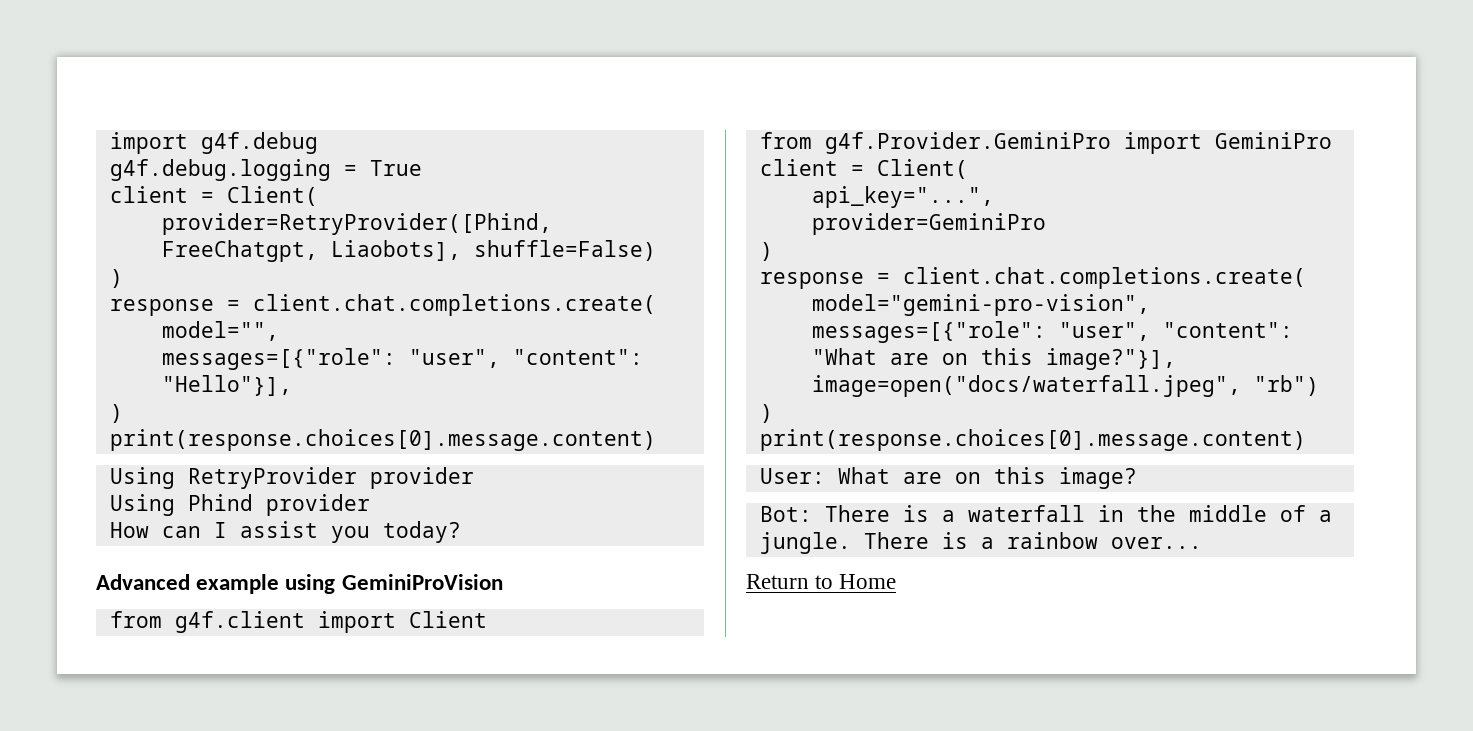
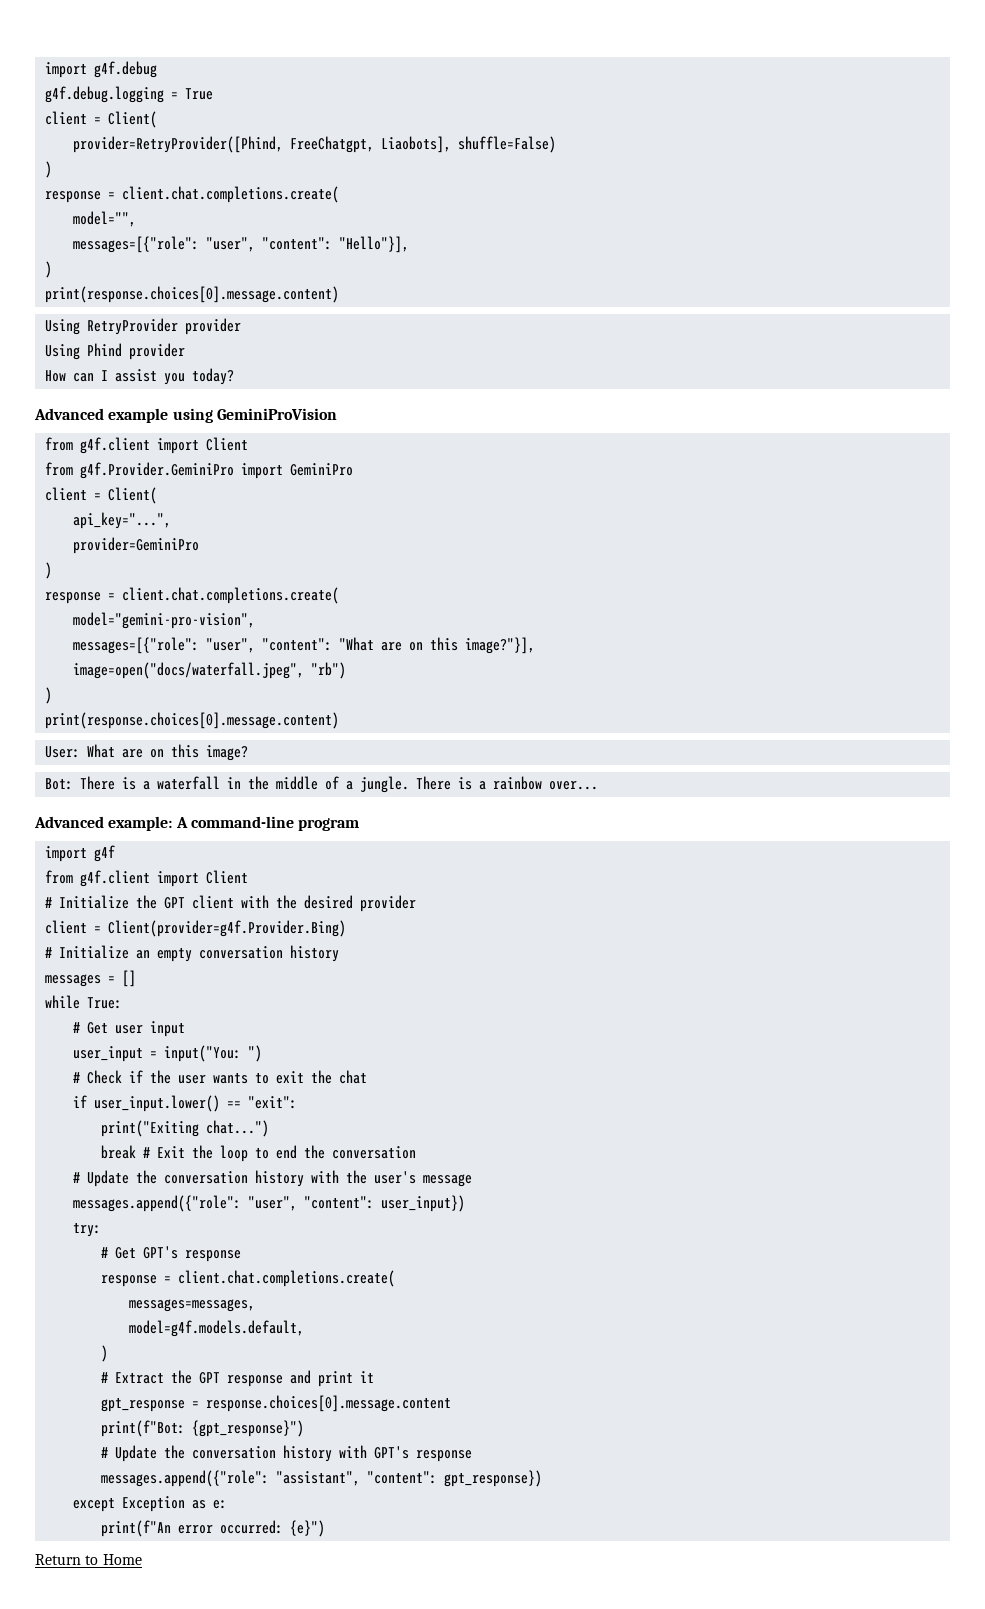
+ Advanced example: A command-line program
+ import g4f
+ from g4f.client import Client
+ # Initialize the GPT client with the desired provider
+ client = Client(provider=g4f.Provider.Bing)
+ # Initialize an empty conversation history
+ messages = []
+ while True:
+ # Get user input
+ user_input = input("You: ")
+ # Check if the user wants to exit the chat
+ if user_input.lower() == "exit":
+ print("Exiting chat...")
+ break # Exit the loop to end the conversation
+ # Update the conversation history with the user's message
+ messages.append({"role": "user", "content": user_input})
+ try:
+ # Get GPT's response
+ response = client.chat.completions.create(
+ messages=messages,
+ model=g4f.models.default,
+ )
+ # Extract the GPT response and print it
+ gpt_response = response.choices[0].message.content
+ print(f"Bot: {gpt_response}")
+ # Update the conversation history with GPT's response
+ messages.append({"role": "assistant", "content": gpt_response})
+ except Exception as e:
+ print(f"An error occurred: {e}")

